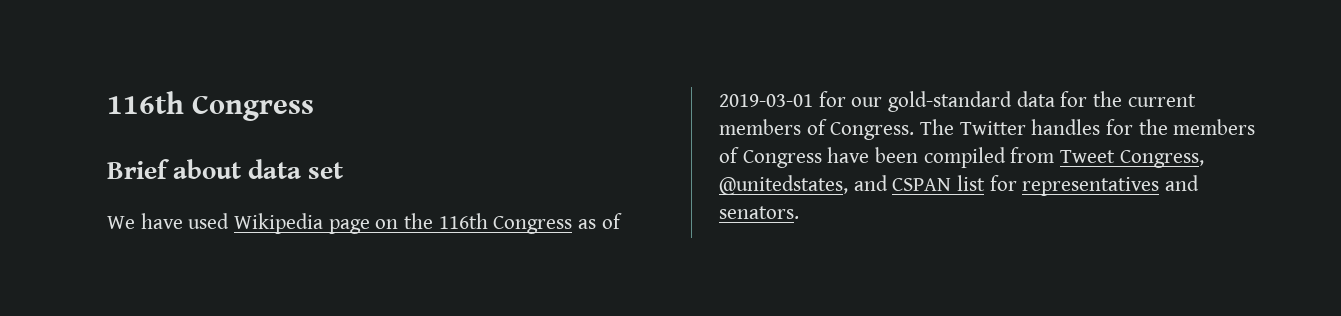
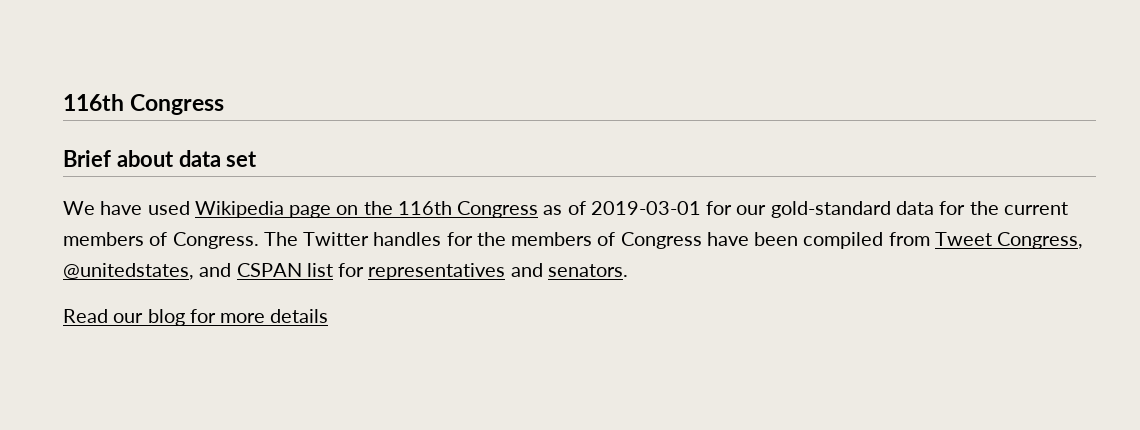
+ Read our blog for more details

